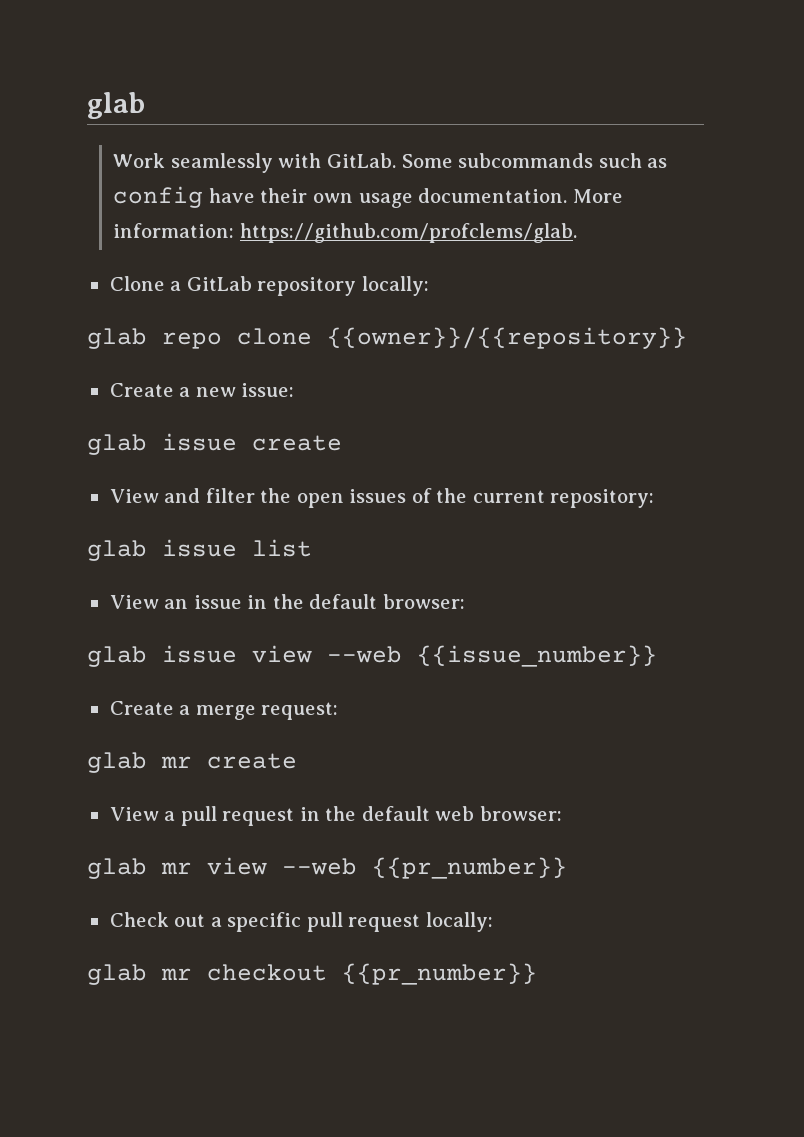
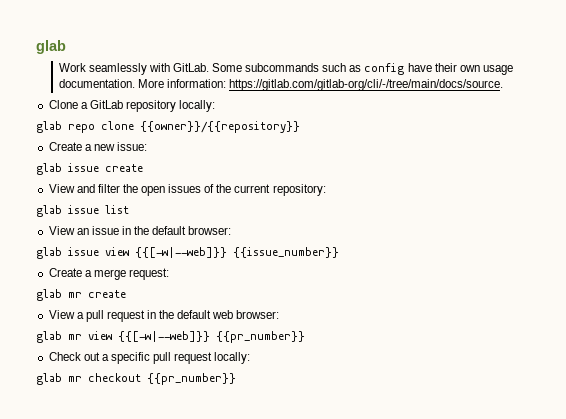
- More information: https://github.com/profclems/glab.
+ More information: https://gitlab.com/gitlab-org/cli/-/tree/main/docs/source.
- glab issue view --web {{issue_number}}
+ glab issue view {{[-w|--web]}} {{issue_number}}
- glab mr view --web {{pr_number}}
+ glab mr view {{[-w|--web]}} {{pr_number}}

